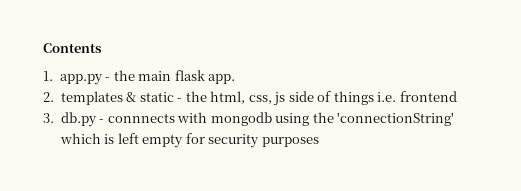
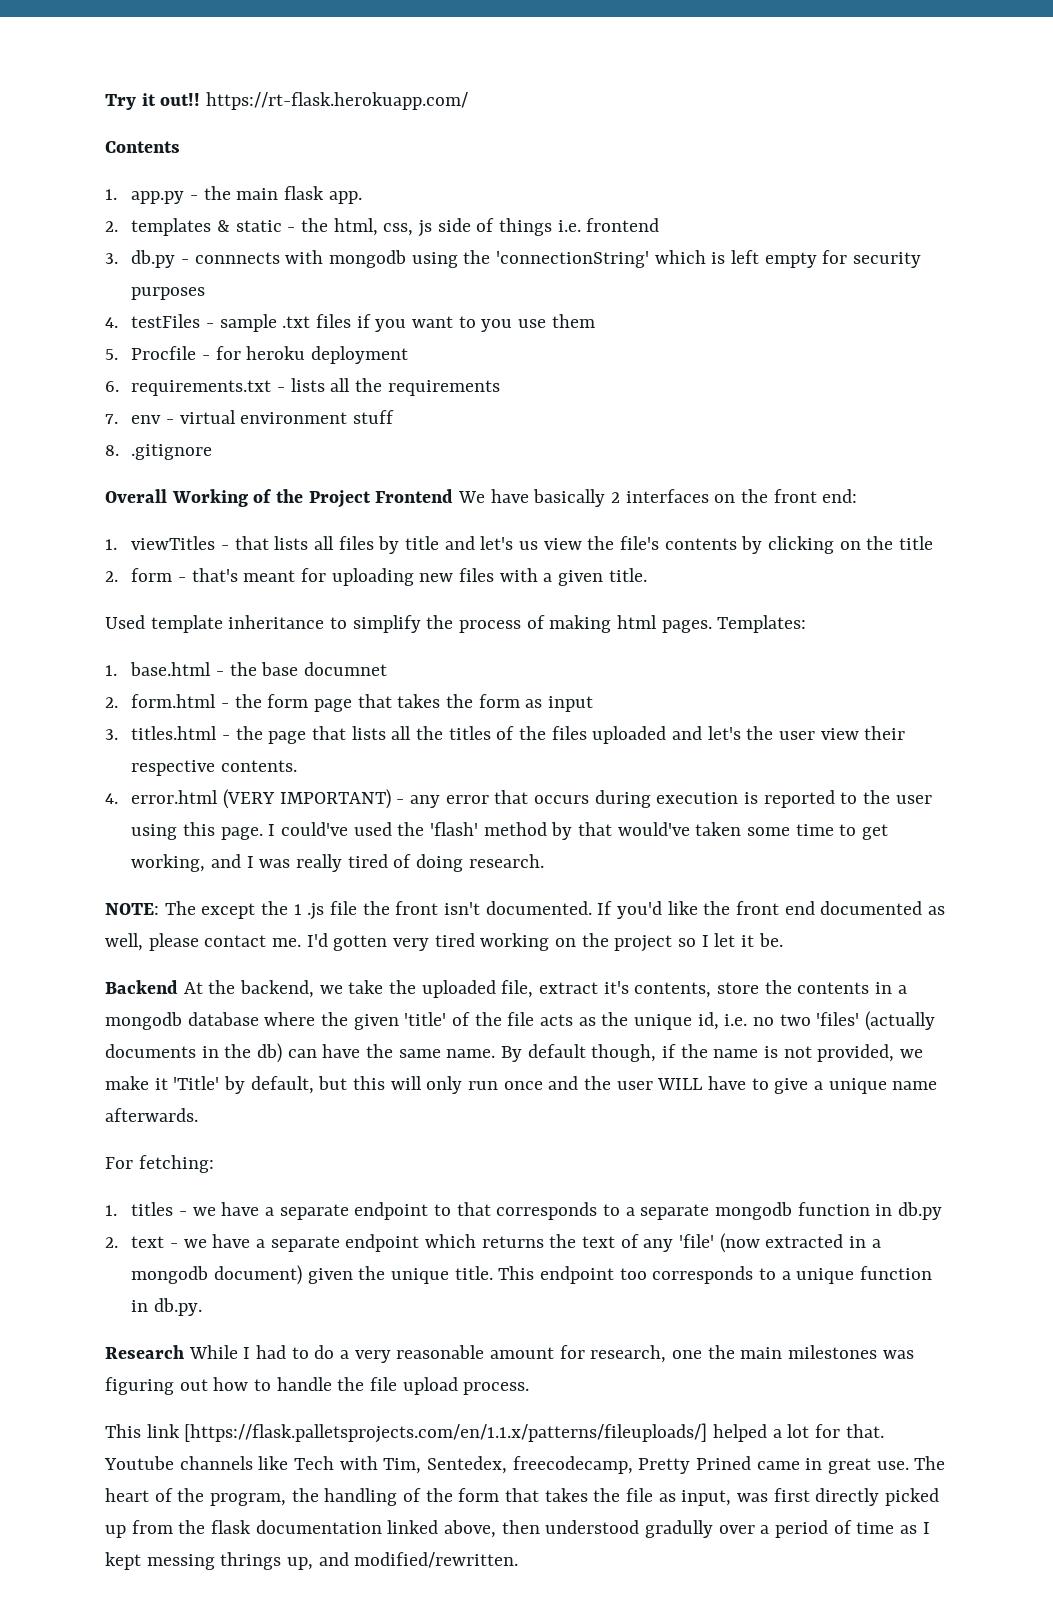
+ Try it out!! https://rt-flask.herokuapp.com/
+ 4. testFiles - sample .txt files if you want to you use them
+ 5. Procfile - for heroku deployment
+ 6. requirements.txt - lists all the requirements
+ 7. env - virtual environment stuff
+ 8. .gitignore
+ Overall Working of the Project Frontend We have basically 2 interfaces on the front end:
+ 1. viewTitles - that lists all files by title and let's us view the file's contents by clicking on the title
+ 2. form - that's meant for uploading new files with a given title.
+ Used template inheritance to simplify the process of making html pages. Templates:
+ 1. base.html - the base documnet
+ 2. form.html - the form page that takes the form as input
+ 3. titles.html - the page that lists all the titles of the files uploaded and let's the user view their respective contents.
+ 4. error.html (VERY IMPORTANT) - any error that occurs during execution is reported to the user using this page. I could've used the 'flash' method by that would've taken some time to get working, and I was really tired of doing research.
+ NOTE: The except the 1 .js file the front isn't documented. If you'd like the front end documented as well, please contact me. I'd gotten very tired working on the project so I let it be.
+ Backend At the backend, we take the uploaded file, extract it's contents, store the contents in a mongodb database where the given 'title' of the file acts as the unique id, i.e. no two 'files' (actually documents in the db) can have the same name. By default though, if the name is not provided, we make it 'Title' by default, but this will only run once and the user WILL have to give a unique name afterwards.
+ For fetching:
+ 1. titles - we have a separate endpoint to that corresponds to a separate mongodb function in db.py
+ 2. text - we have a separate endpoint which returns the text of any 'file' (now extracted in a mongodb document) given the unique title. This endpoint too corresponds to a unique function in db.py.
+ Research While I had to do a very reasonable amount for research, one the main milestones was figuring out how to handle the file upload process.
+ This link [https://flask.palletsprojects.com/en/1.1.x/patterns/fileuploads/] helped a lot for that. Youtube channels like Tech with Tim, Sentedex, freecodecamp, Pretty Prined came in great use. The heart of the program, the handling of the form that takes the file as input, was first directly picked up from the flask documentation linked above, then understood gradully over a period of time as I kept messing thrings up, and modified/rewritten.

